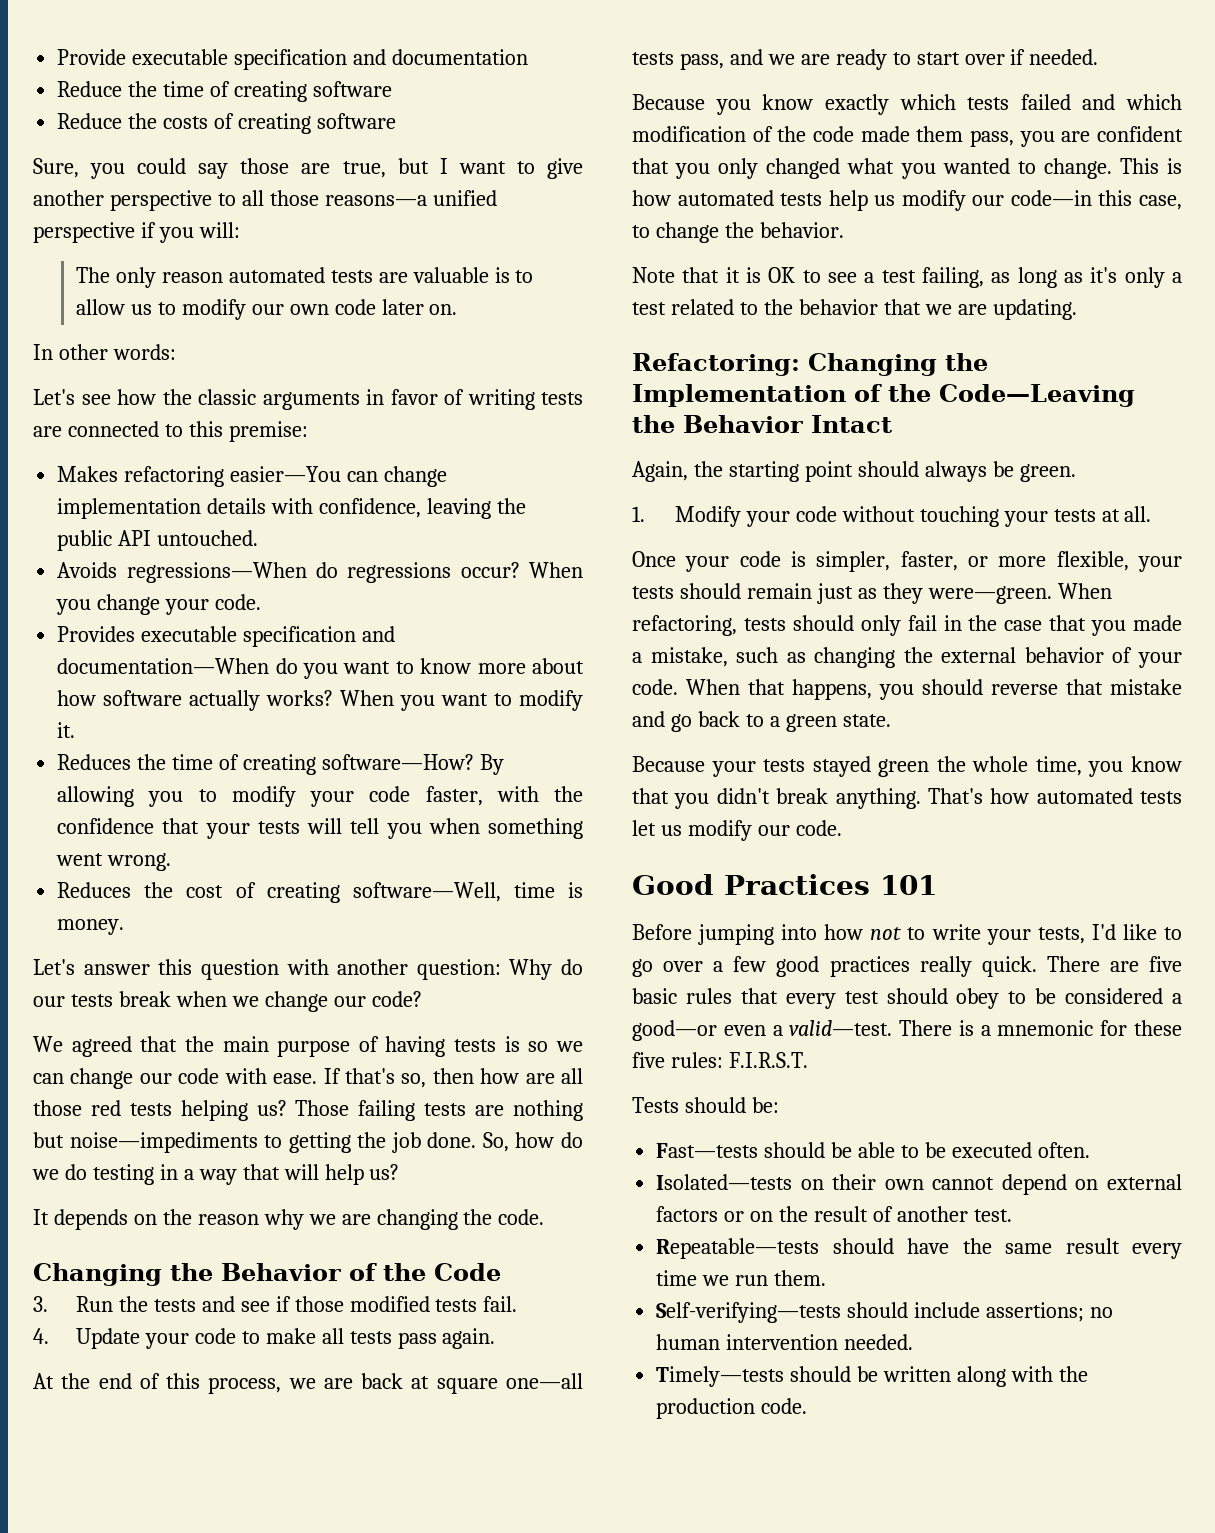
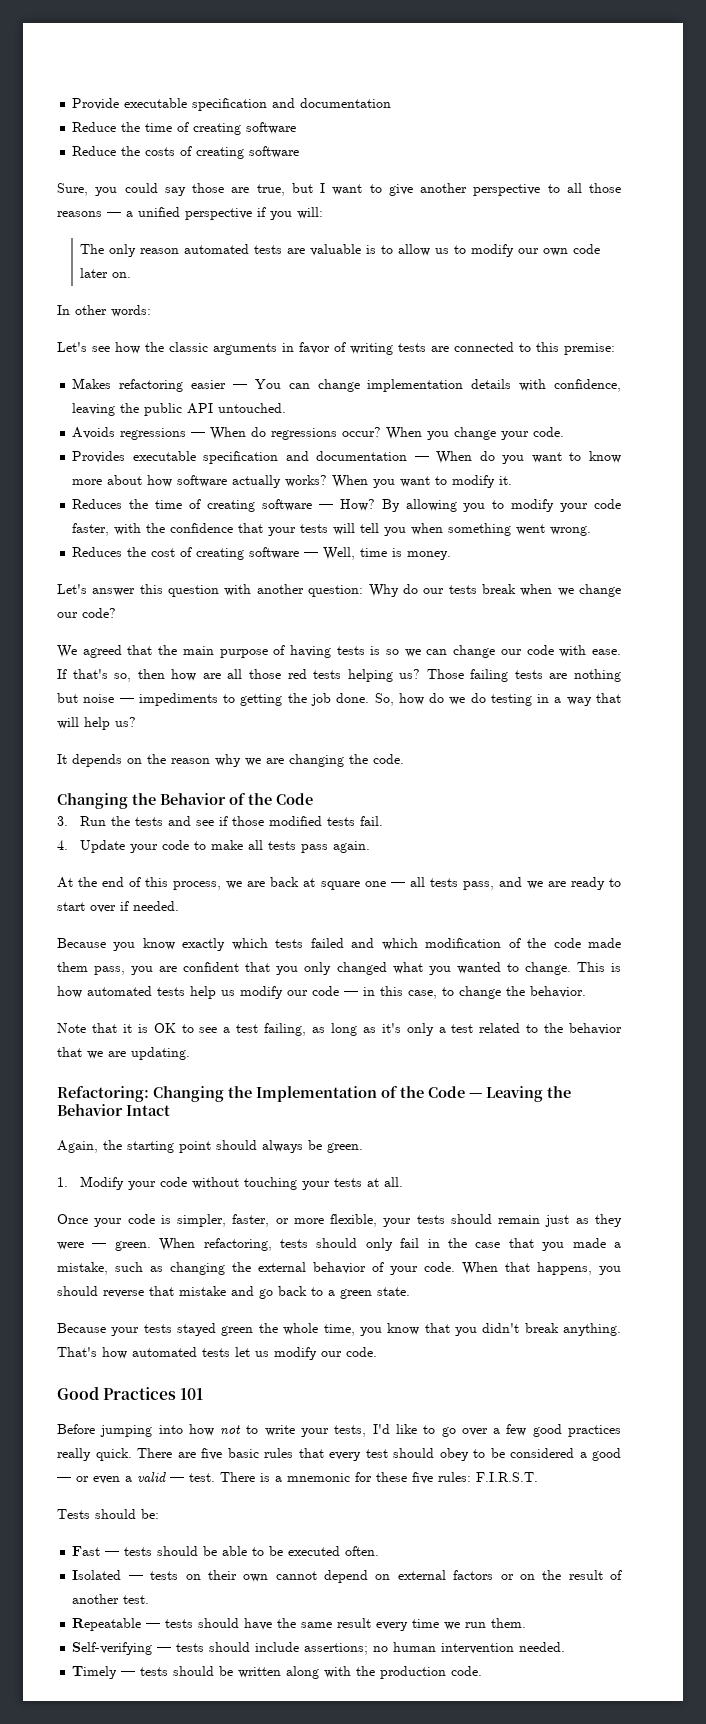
- Sure, you could say those are true, but I want to give another perspective to all those reasons—a unified perspective if you will:
+ Sure, you could say those are true, but I want to give another perspective to all those reasons — a unified perspective if you will:
- Makes refactoring easier—You can change implementation details with confidence, leaving the public API untouched.
+ Makes refactoring easier — You can change implementation details with confidence, leaving the public API untouched.
- Avoids regressions—When do regressions occur?
+ Avoids regressions — When do regressions occur?
- Provides executable specification and documentation—When do you want to know more about how software actually works?
+ Provides executable specification and documentation — When do you want to know more about how software actually works?
- Reduces the time of creating software—How?
+ Reduces the time of creating software — How?
- Reduces the cost of creating software—Well, time is money.
+ Reduces the cost of creating software — Well, time is money.
- Those failing tests are nothing but noise—impediments to getting the job done.
+ Those failing tests are nothing but noise — impediments to getting the job done.
- At the end of this process, we are back at square one—all tests pass, and we are ready to start over if needed.
+ At the end of this process, we are back at square one — all tests pass, and we are ready to start over if needed.
- This is how automated tests help us modify our code—in this case, to change the behavior.
+ This is how automated tests help us modify our code — in this case, to change the behavior.
- Refactoring: Changing the Implementation of the Code—Leaving the Behavior Intact
+ Refactoring: Changing the Implementation of the Code — Leaving the Behavior Intact
- Once your code is simpler, faster, or more flexible, your tests should remain just as they were—green.
+ Once your code is simpler, faster, or more flexible, your tests should remain just as they were — green.
- There are five basic rules that every test should obey to be considered a good—or even a valid—test.
+ There are five basic rules that every test should obey to be considered a good — or even a valid — test.
- Fast—tests should be able to be executed often.
+ Fast — tests should be able to be executed often.
- Isolated—tests on their own cannot depend on external factors or on the result of another test.
+ Isolated — tests on their own cannot depend on external factors or on the result of another test.
- Repeatable—tests should have the same result every time we run them.
+ Repeatable — tests should have the same result every time we run them.
- Self-verifying—tests should include assertions; no human intervention needed.
+ Self-verifying — tests should include assertions; no human intervention needed.
- Timely—tests should be written along with the production code.
+ Timely — tests should be written along with the production code.

